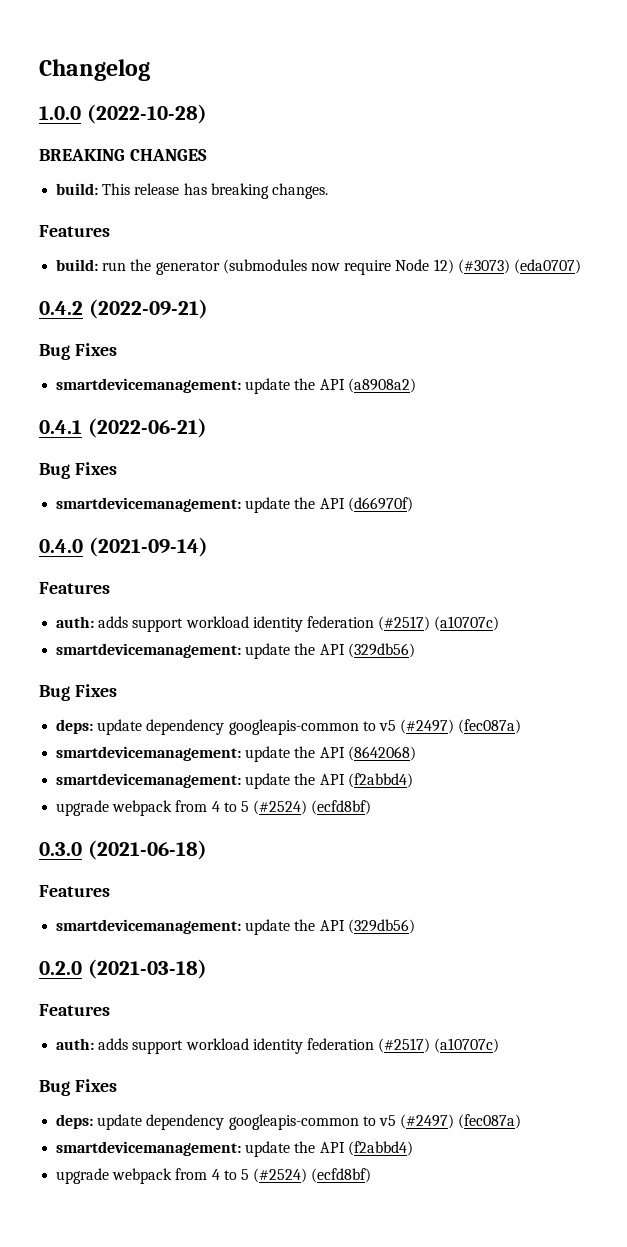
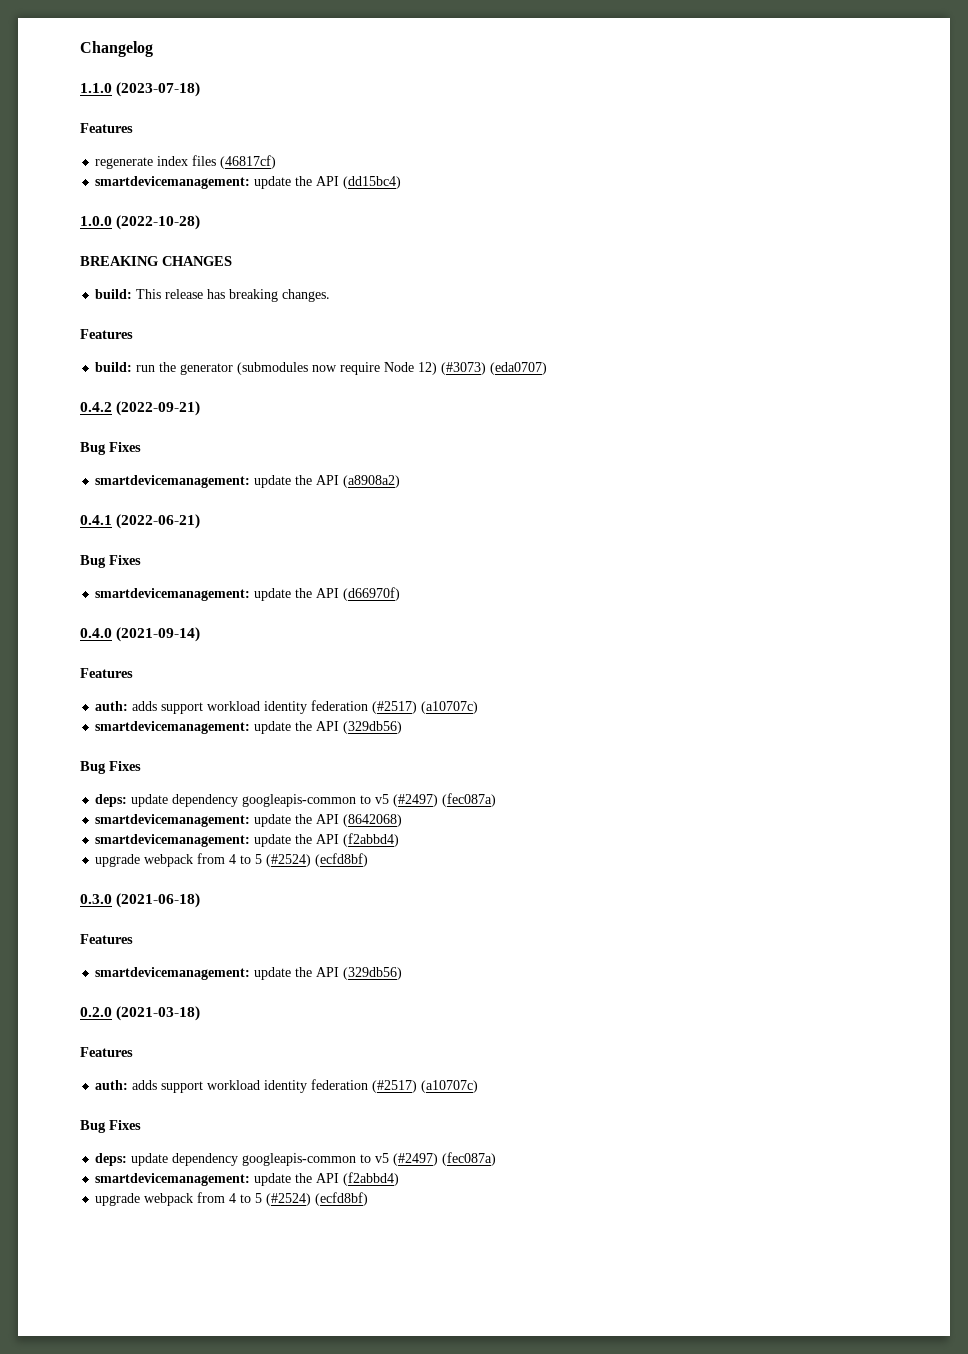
+ 1.1.0 (2023-07-18)
+ Features
+ regenerate index files (46817cf)
+ smartdevicemanagement: update the API (dd15bc4)

